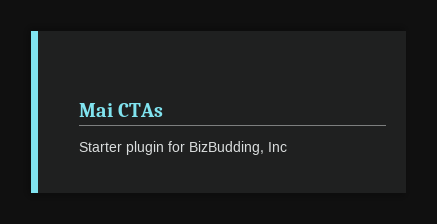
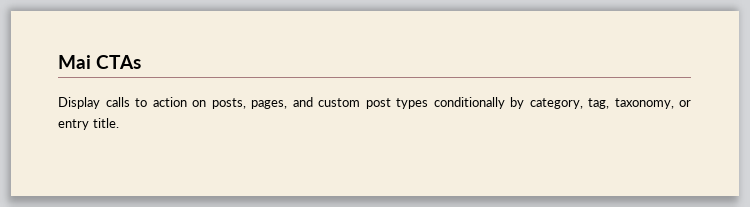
- Starter plugin for BizBudding, Inc
+ Display calls to action on posts, pages, and custom post types conditionally by category, tag, taxonomy, or entry title.

